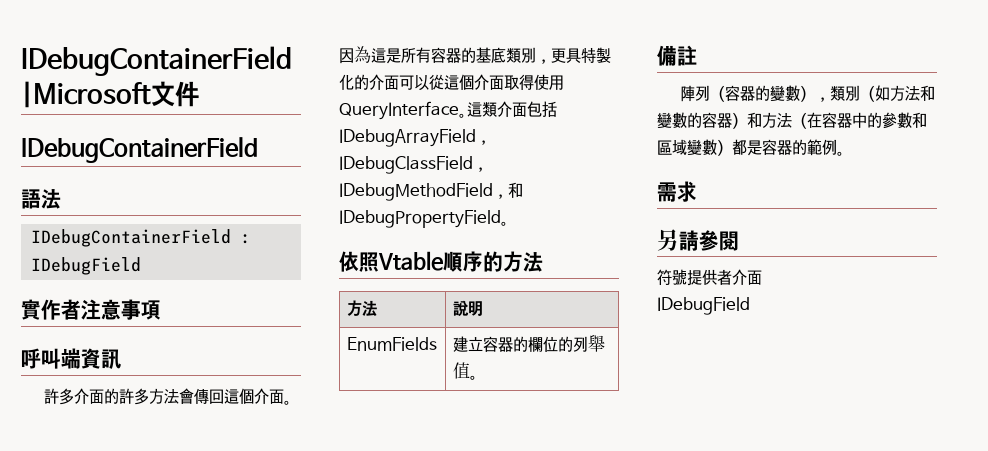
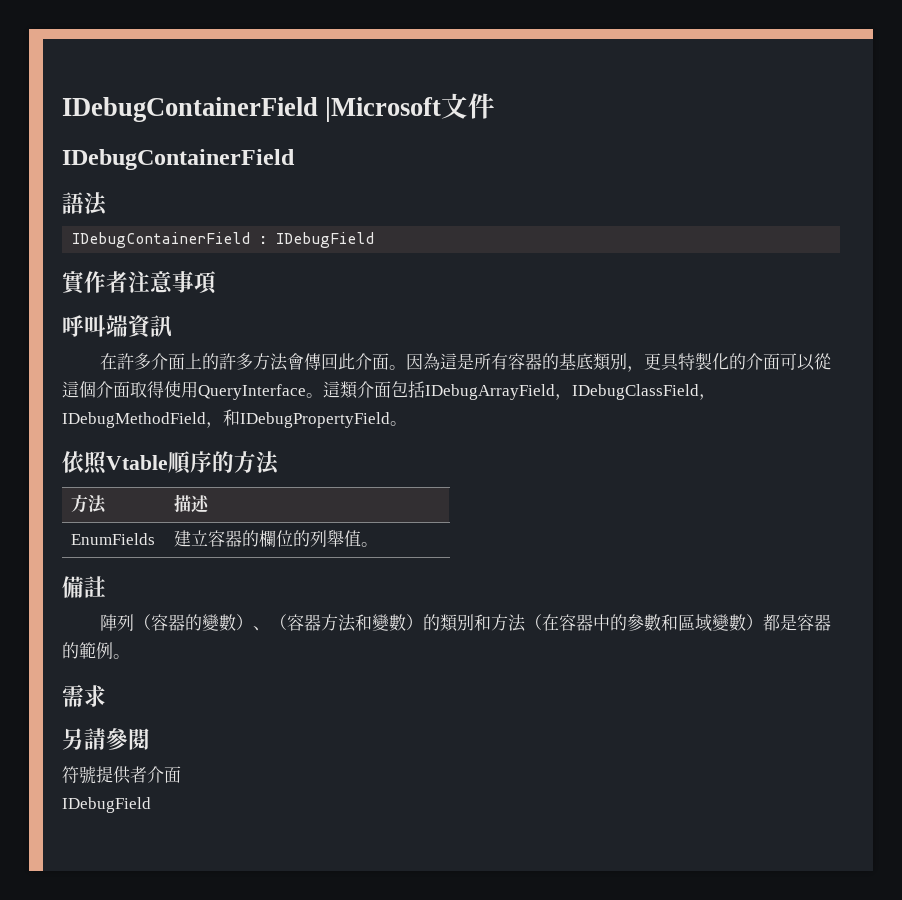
- 許多介面的許多方法會傳回這個介面。
+ 在許多介面上的許多方法會傳回此介面。
- 方法 | 說明
+ 方法 | 描述
- 陣列（容器的變數），類別（如方法和變數的容器）和方法（在容器中的參數和區域變數）都是容器的範例。
+ 陣列（容器的變數）、（容器方法和變數）的類別和方法（在容器中的參數和區域變數）都是容器的範例。

